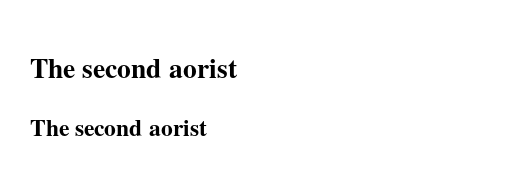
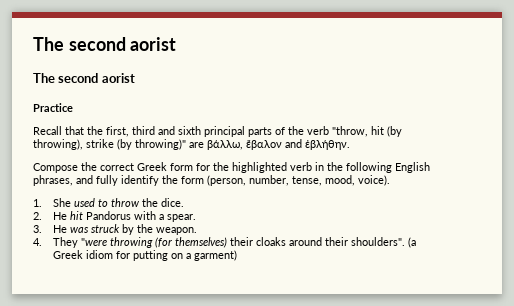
+ Practice
+ Recall that the first, third and sixth principal parts of the verb "throw, hit (by throwing), strike (by throwing)" are βάλλω, ἔβαλον and ἐβλήθην.
+ Compose the correct Greek form for the highlighted verb in the following English phrases, and fully identify the form (person, number, tense, mood, voice).
+ 1. She used to throw the dice.
+ 2. He hit Pandorus with a spear.
+ 3. He was struck by the weapon.
+ 4. They "were throwing (for themselves) their cloaks around their shoulders". (a Greek idiom for putting on a garment)

